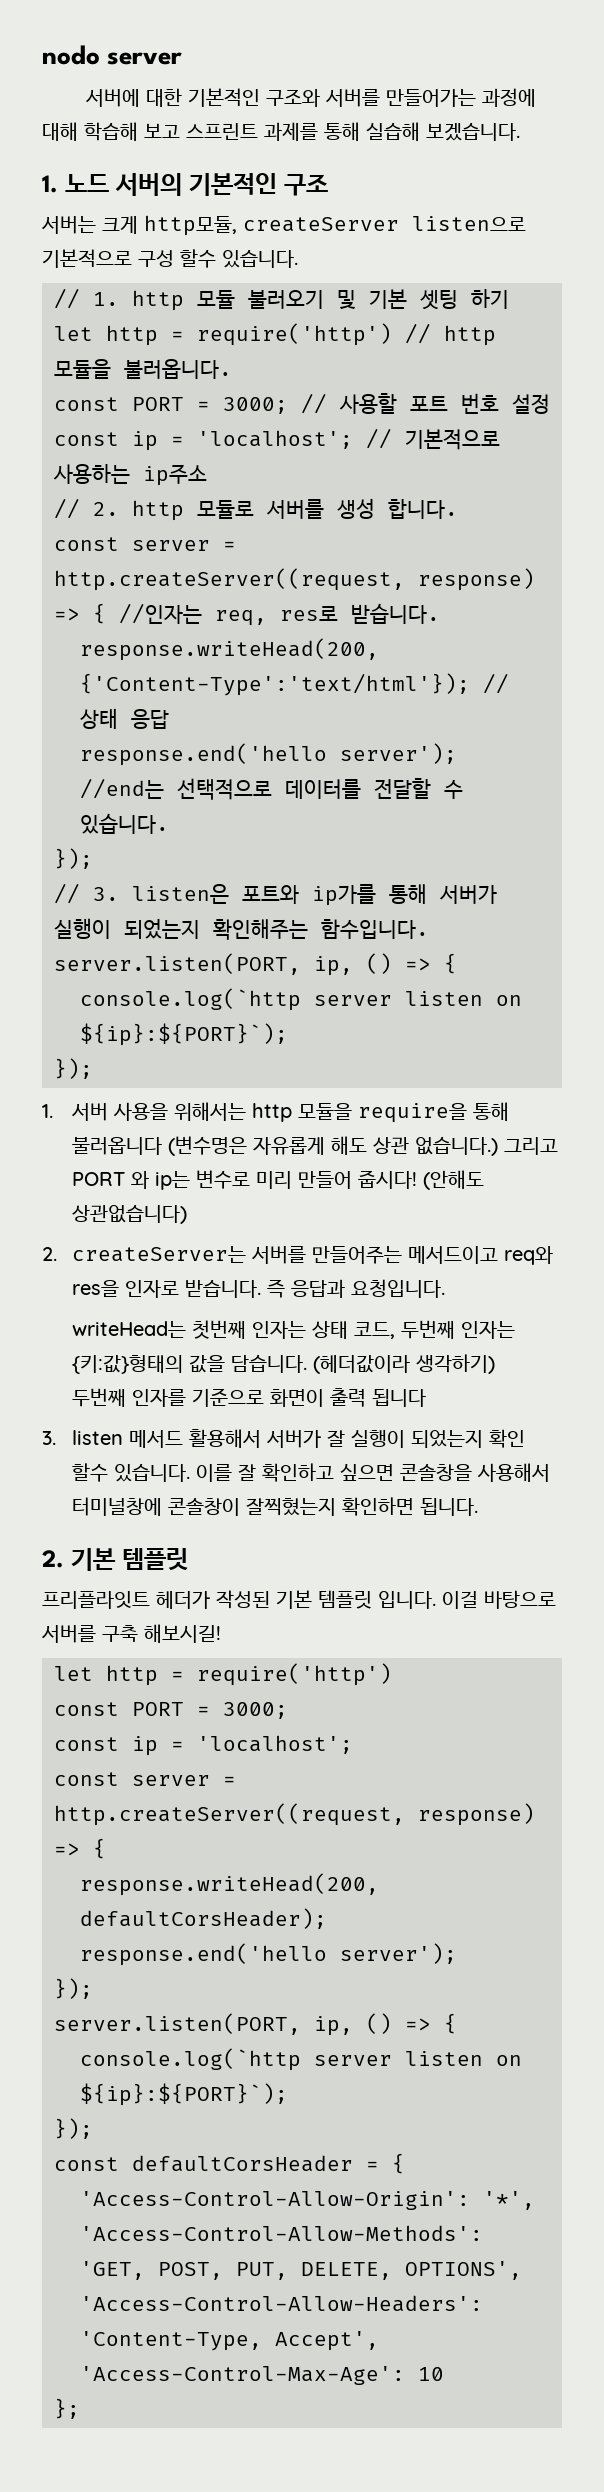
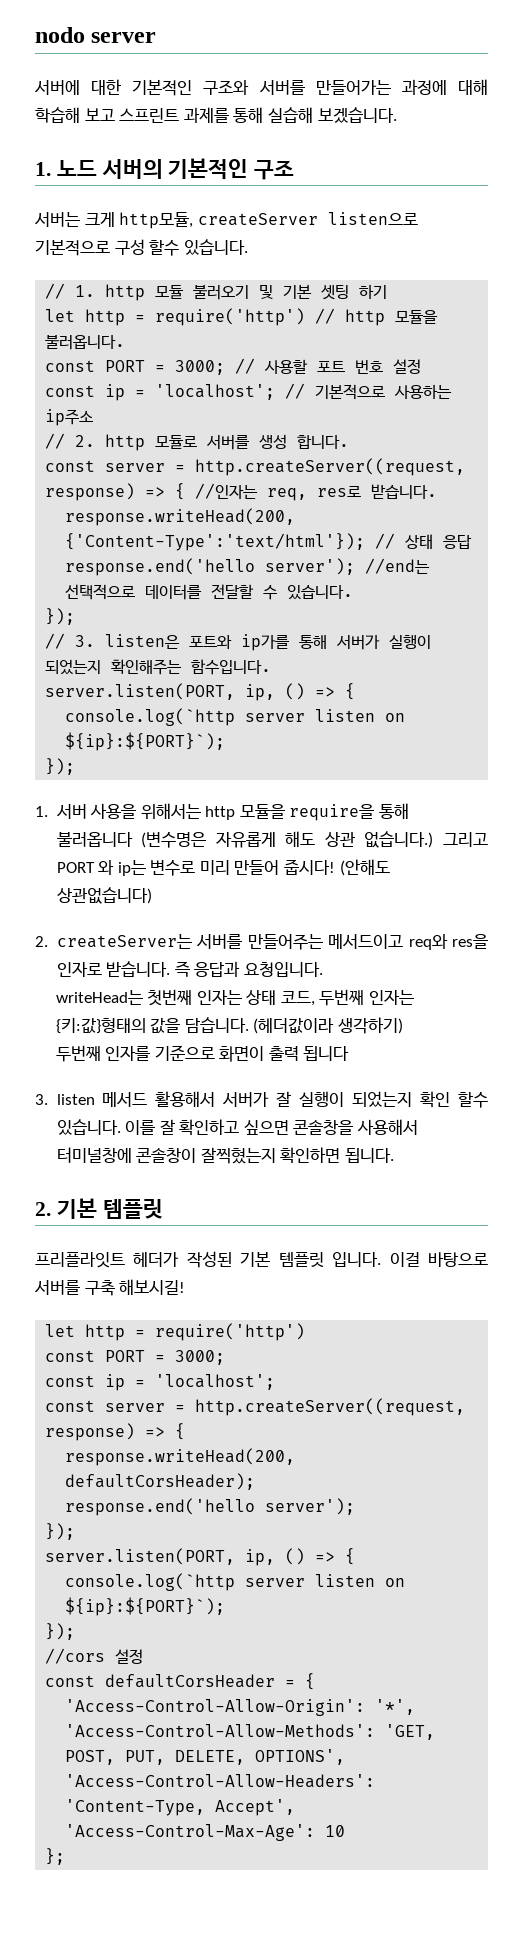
+ //cors 설정

